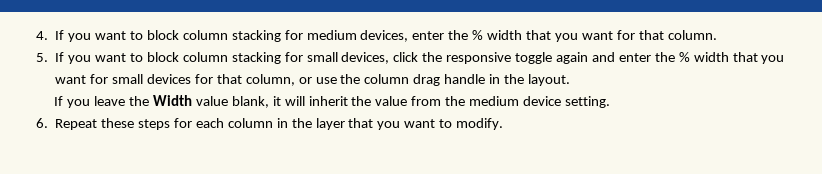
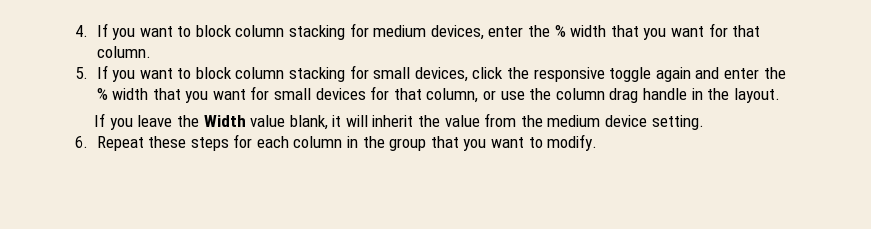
- 6. Repeat these steps for each column in the layer that you want to modify.
+ 6. Repeat these steps for each column in the group that you want to modify.

